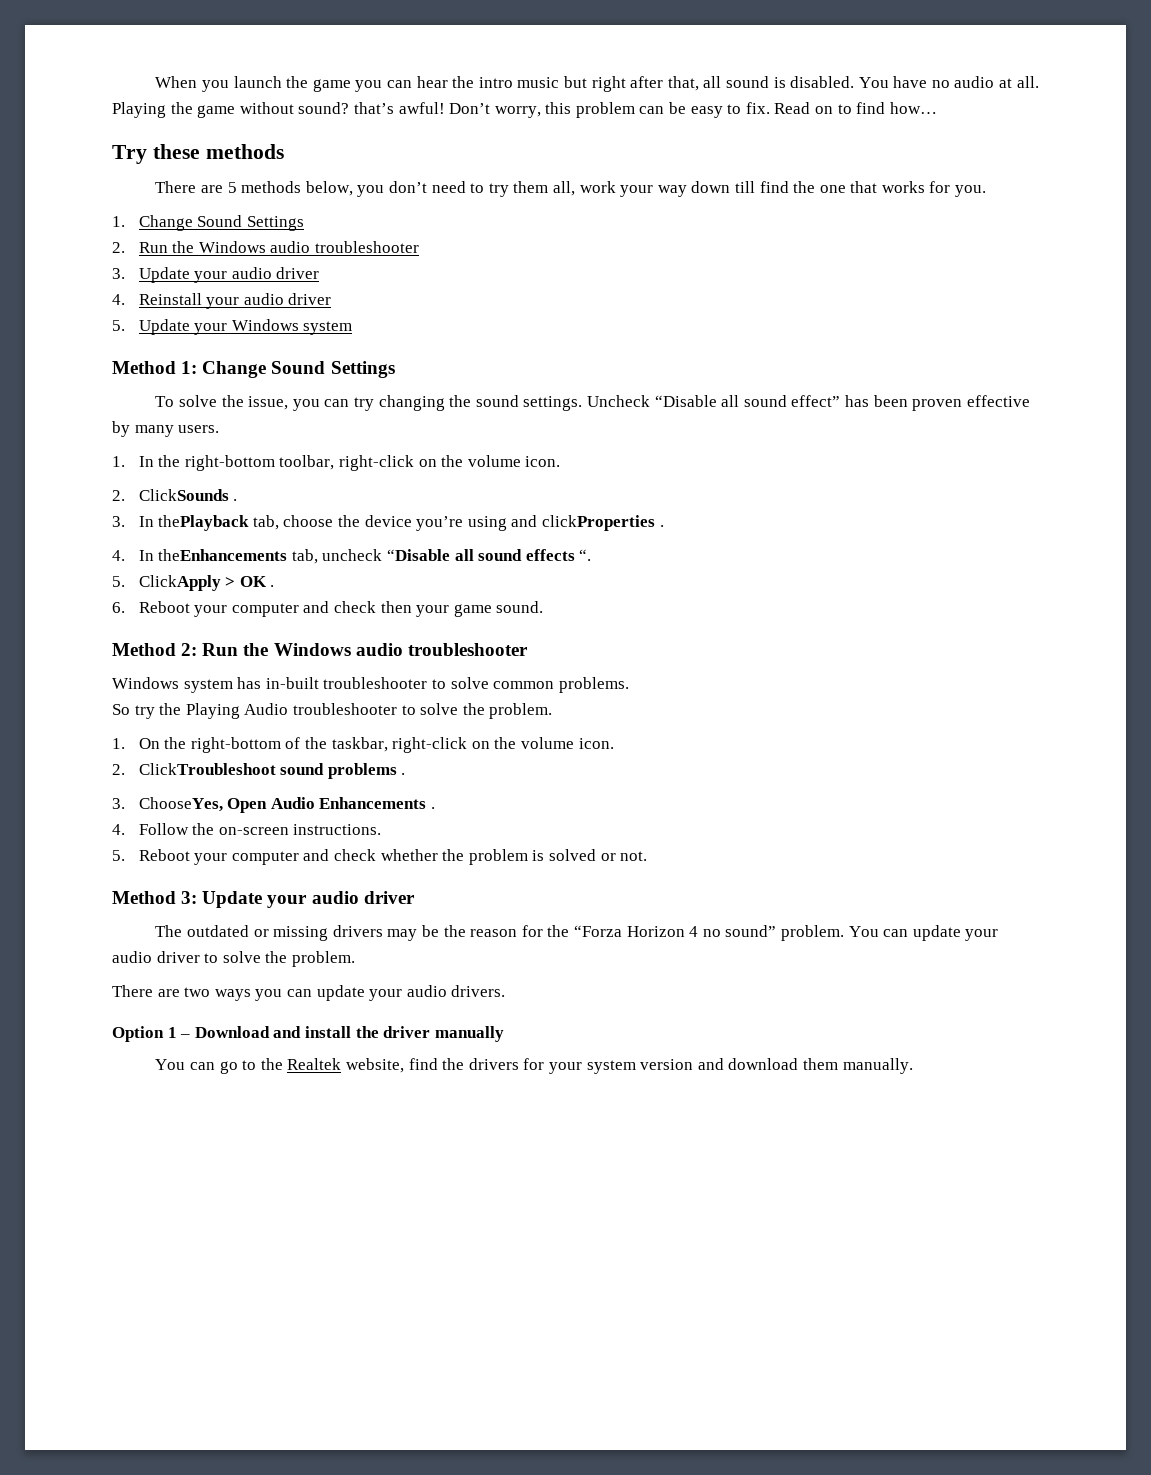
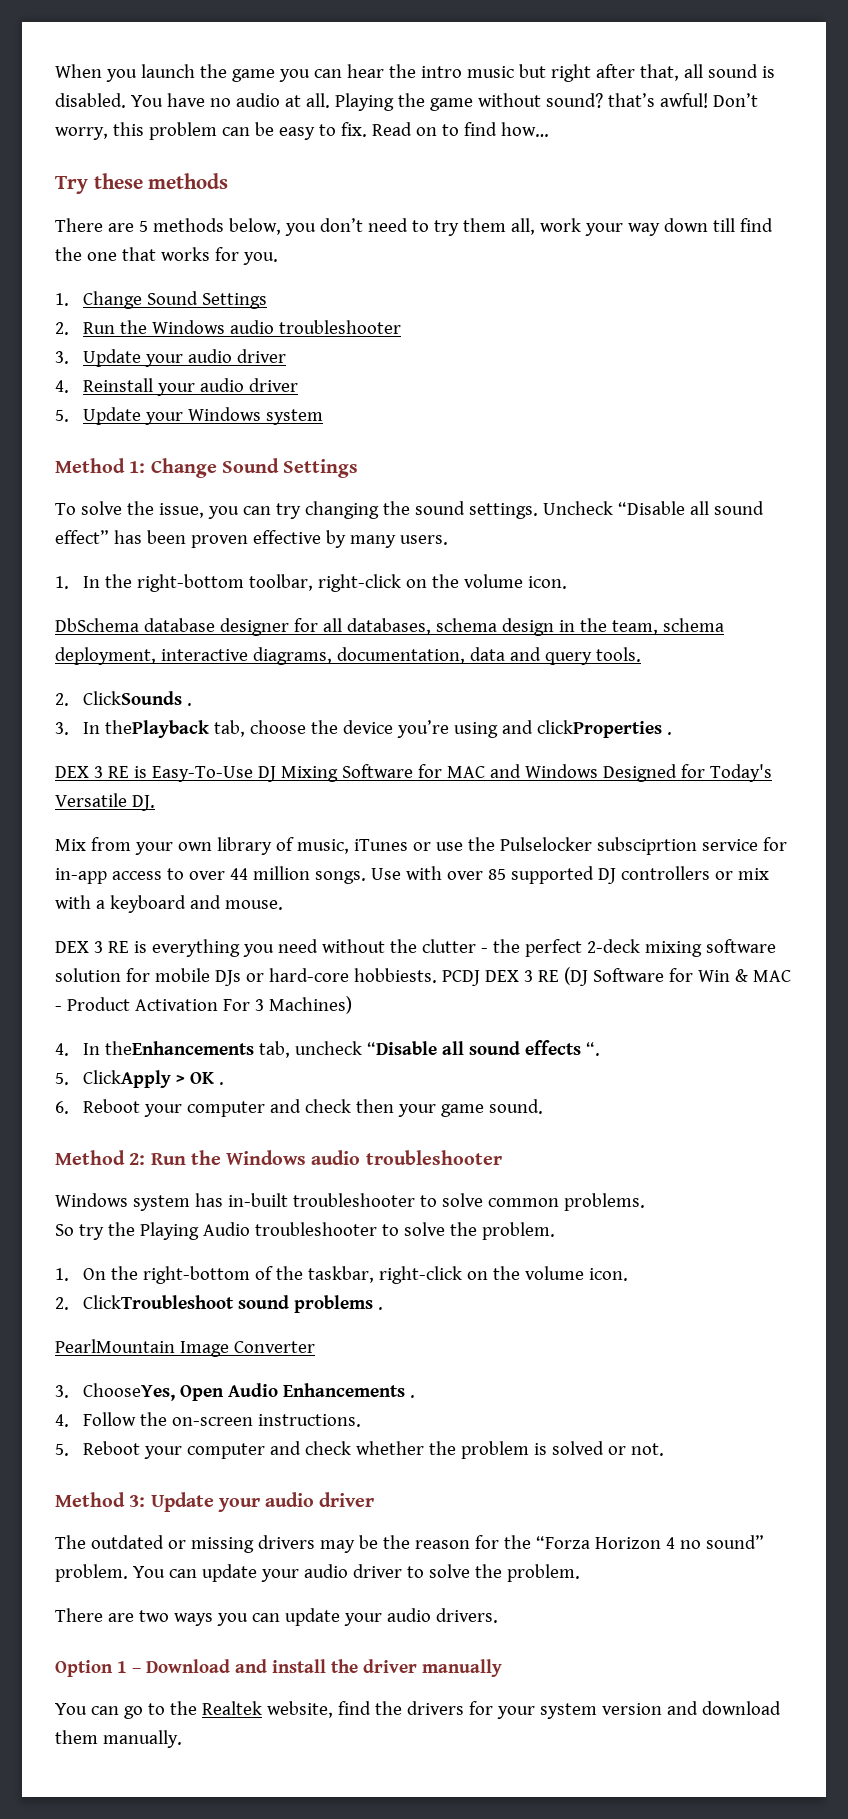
+ DbSchema database designer for all databases, schema design in the team, schema deployment, interactive diagrams, documentation, data and query tools.
+ DEX 3 RE is Easy-To-Use DJ Mixing Software for MAC and Windows Designed for Today's Versatile DJ.
+ Mix from your own library of music, iTunes or use the Pulselocker subsciprtion service for in-app access to over 44 million songs. Use with over 85 supported DJ controllers or mix with a keyboard and mouse.
+ DEX 3 RE is everything you need without the clutter - the perfect 2-deck mixing software solution for mobile DJs or hard-core hobbiests. PCDJ DEX 3 RE (DJ Software for Win & MAC - Product Activation For 3 Machines)
+ PearlMountain Image Converter

